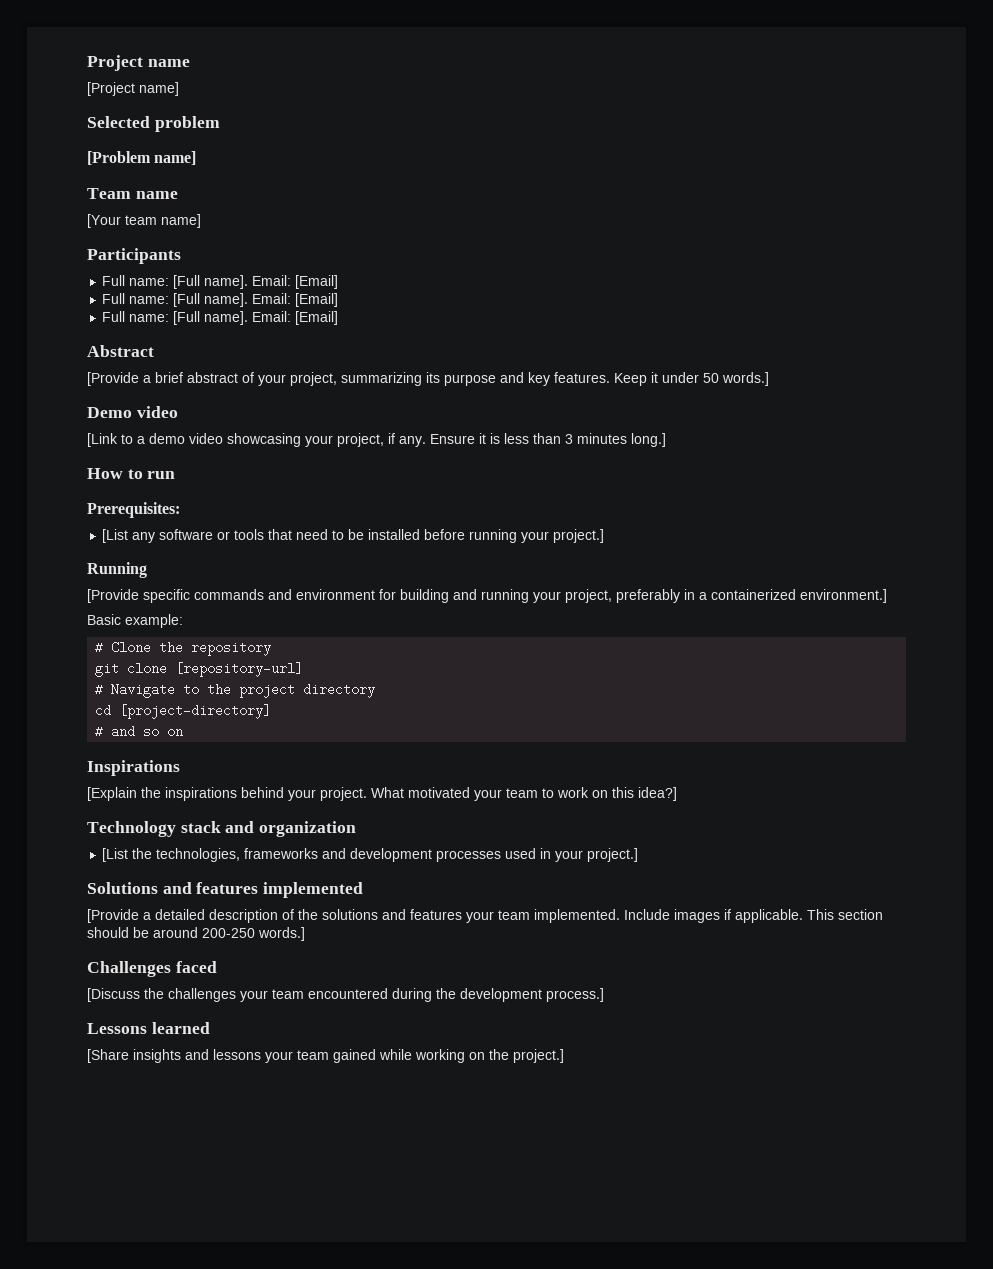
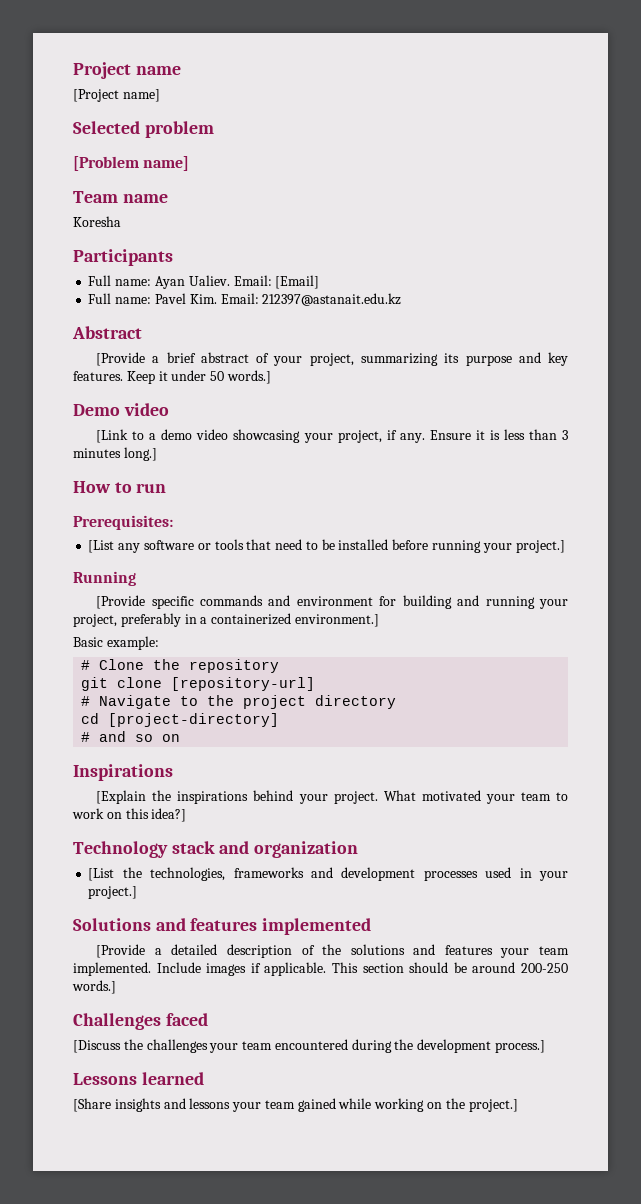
- [Your team name]
+ Koresha
  Participants
- Full name: [Full name]. Email: [Email]
- Full name: [Full name]. Email: [Email]
- Full name: [Full name]. Email: [Email]
+ Full name: Ayan Ualiev. Email: [Email]
+ Full name: Pavel Kim. Email: 212397@astanait.edu.kz

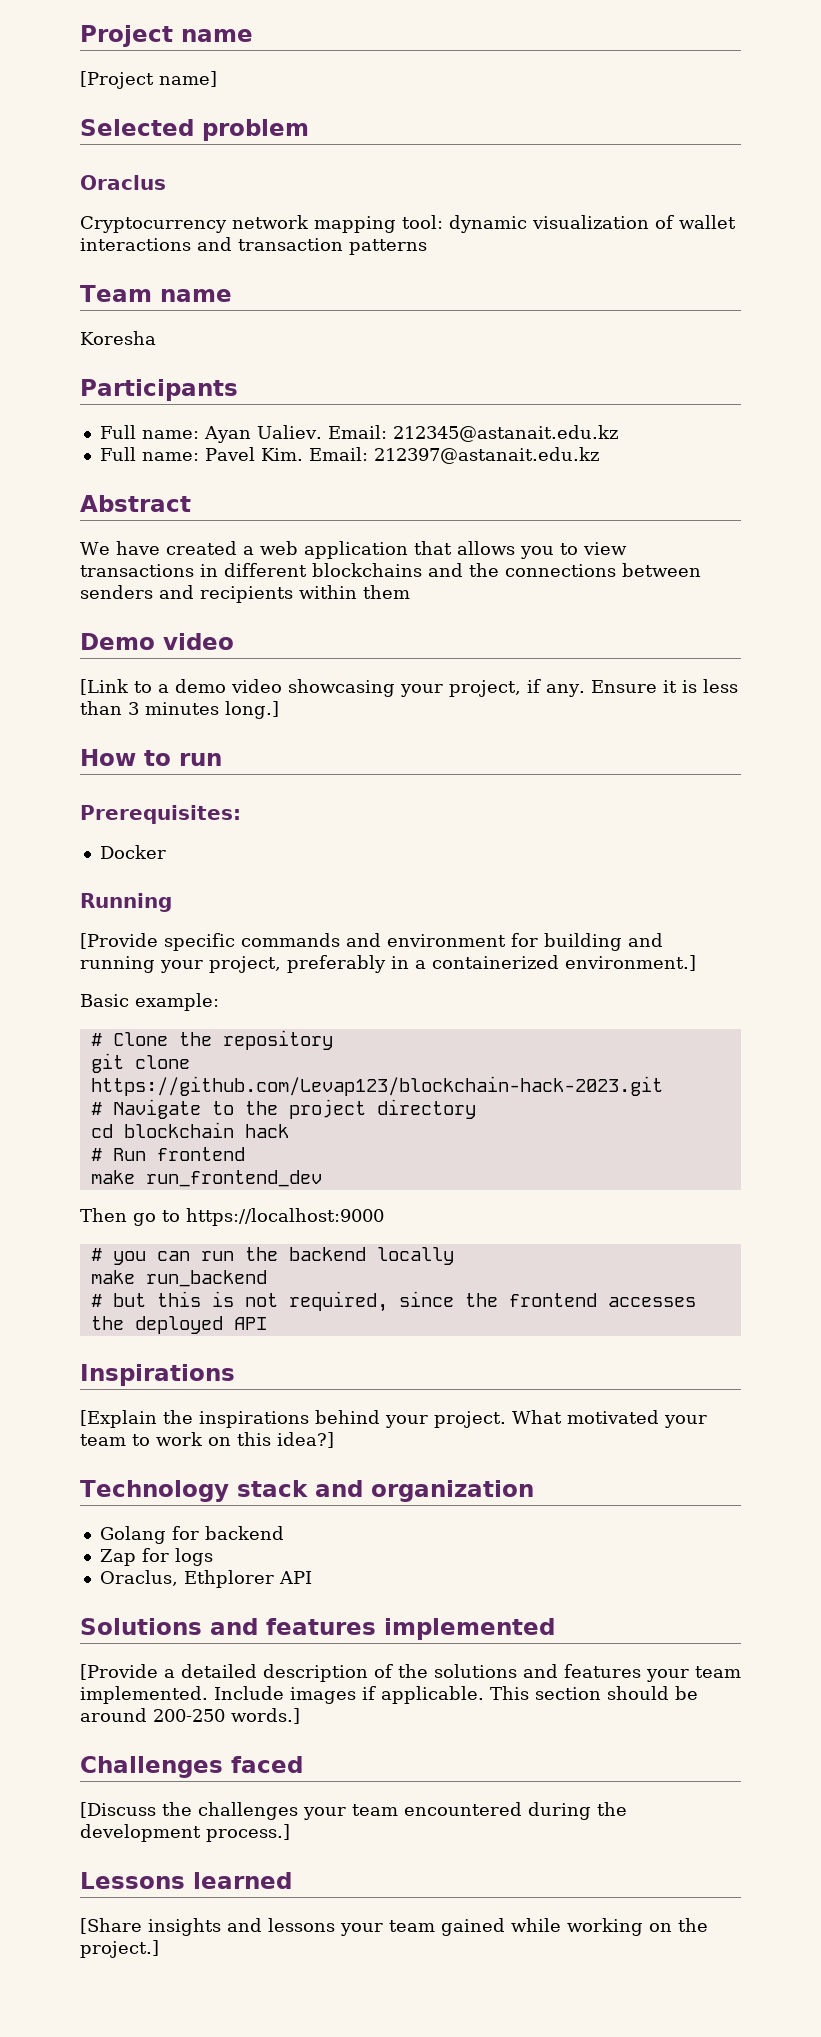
- [Problem name]
+ Oraclus
+ Cryptocurrency network mapping tool: dynamic visualization of wallet interactions and transaction patterns
- Email: [Email]
+ Email: 212345@astanait.edu.kz
- [Provide a brief abstract of your project, summarizing its purpose and key features. Keep it under 50 words.]
+ We have created a web application that allows you to view transactions in different blockchains and the connections between senders and recipients within them
- [List any software or tools that need to be installed before running your project.]
+ Docker
- git clone [repository-url]
+ git clone https://github.com/Levap123/blockchain-hack-2023.git
- cd [project-directory]
- # and so on
+ cd blockchain hack
+ # Run frontend
+ make run_frontend_dev
+ Then go to https://localhost:9000
+ # you can run the backend locally
+ make run_backend
+ # but this is not required, since the frontend accesses the deployed API
- [List the technologies, frameworks and development processes used in your project.]
+ Golang for backend
+ Zap for logs
+ Oraclus, Ethplorer API

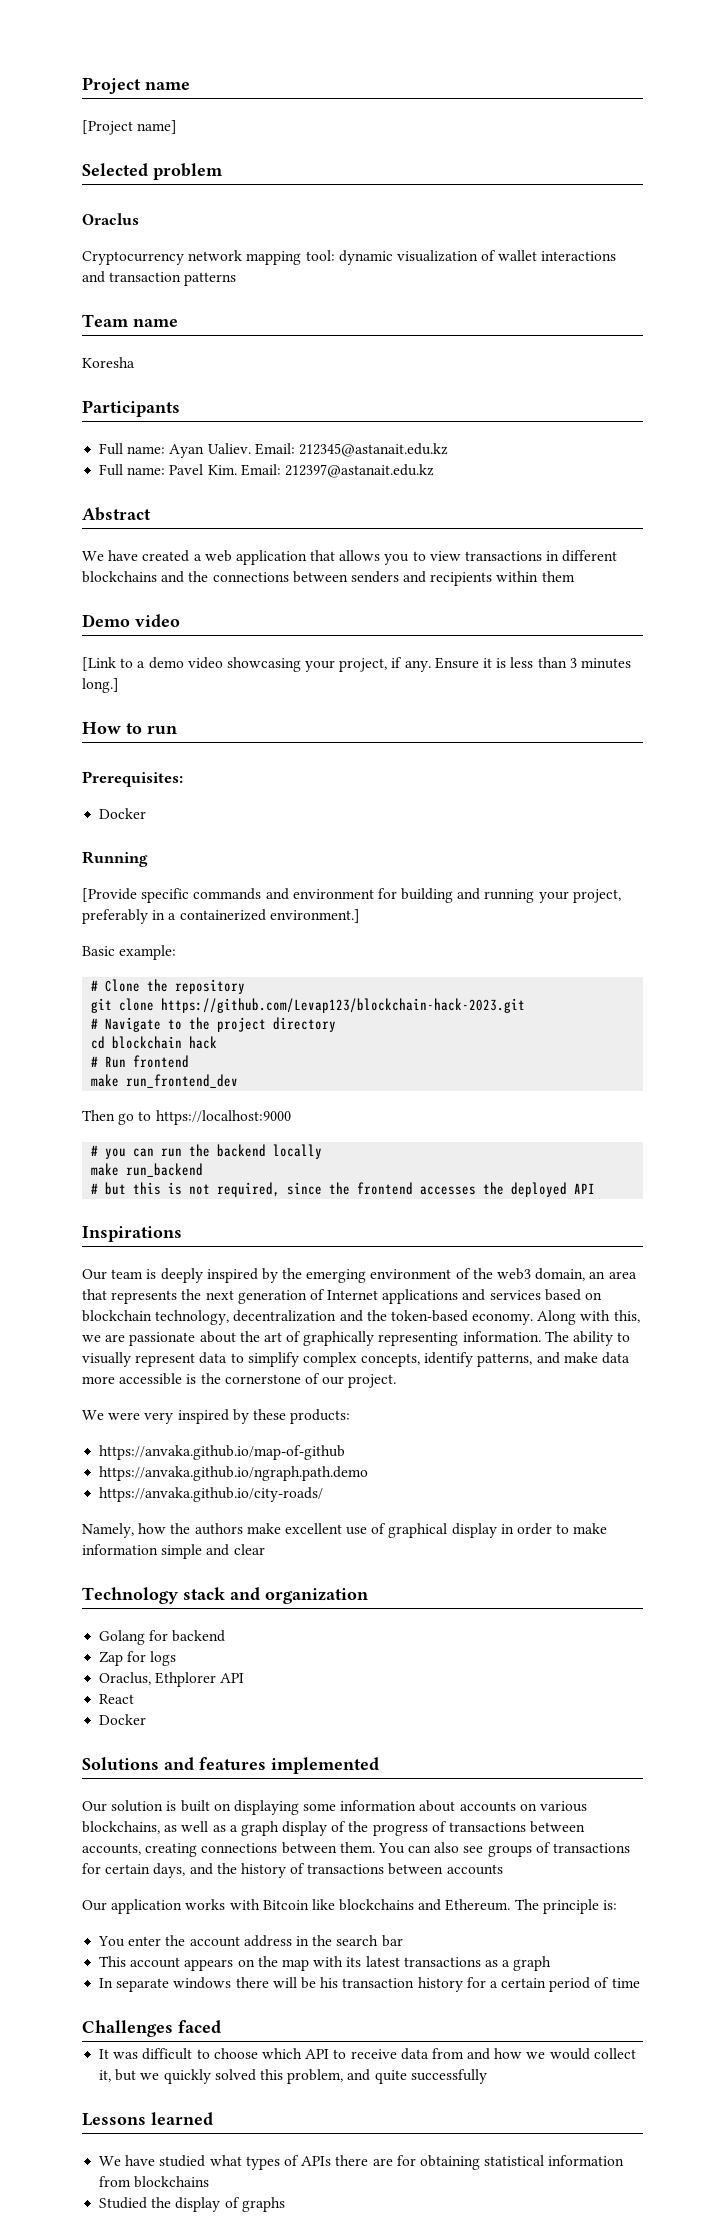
- [Explain the inspirations behind your project. What motivated your team to work on this idea?]
+ Our team is deeply inspired by the emerging environment of the web3 domain, an area that represents the next generation of Internet applications and services based on blockchain technology, decentralization and the token-based economy. Along with this, we are passionate about the art of graphically representing information. The ability to visually represent data to simplify complex concepts, identify patterns, and make data more accessible is the cornerstone of our project.
+ We were very inspired by these products:
+ https://anvaka.github.io/map-of-github
+ https://anvaka.github.io/ngraph.path.demo
+ https://anvaka.github.io/city-roads/
+ Namely, how the authors make excellent use of graphical display in order to make information simple and clear
+ React
+ Docker
- [Provide a detailed description of the solutions and features your team implemented. Include images if applicable. This section should be around 200-250 words.]
+ Our solution is built on displaying some information about accounts on various blockchains, as well as a graph display of the progress of transactions between accounts, creating connections between them. You can also see groups of transactions for certain days, and the history of transactions between accounts
+ Our application works with Bitcoin like blockchains and Ethereum. The principle is:
+ You enter the account address in the search bar
+ This account appears on the map with its latest transactions as a graph
+ In separate windows there will be his transaction history for a certain period of time
  Challenges faced
- [Discuss the challenges your team encountered during the development process.]
+ It was difficult to choose which API to receive data from and how we would collect it, but we quickly solved this problem, and quite successfully
  Lessons learned
- [Share insights and lessons your team gained while working on the project.]
+ We have studied what types of APIs there are for obtaining statistical information from blockchains
+ Studied the display of graphs

